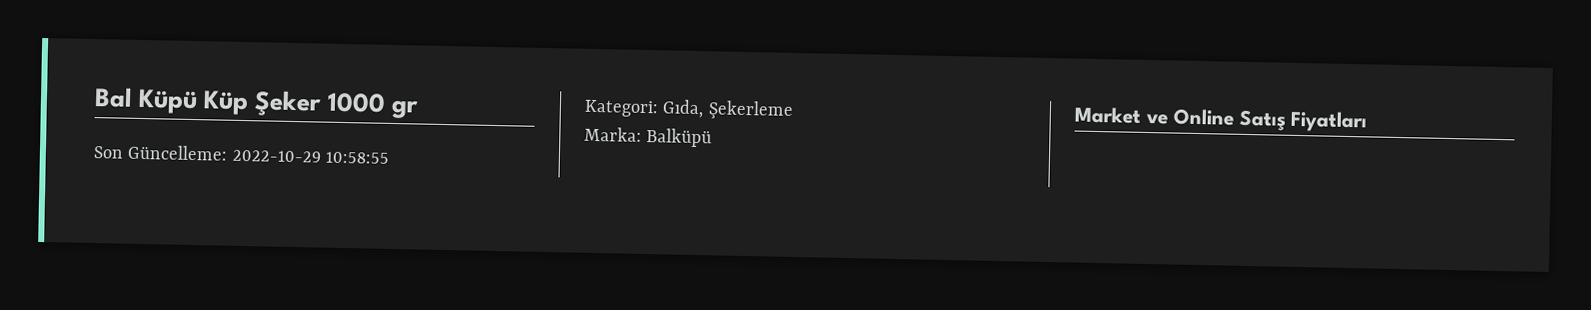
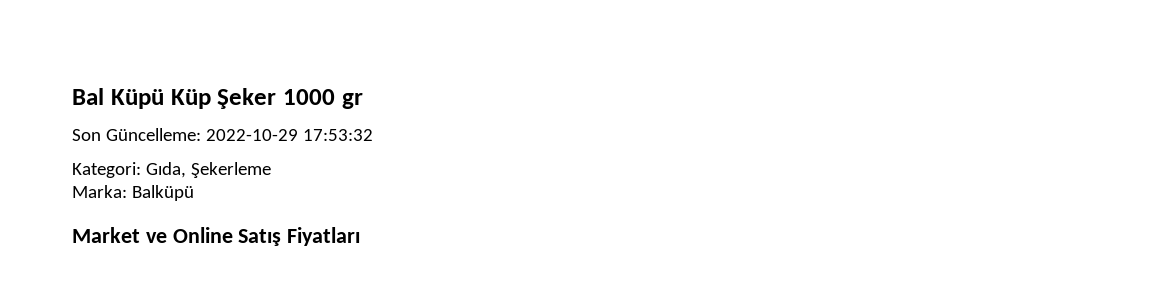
- Son Güncelleme: 2022-10-29 10:58:55
+ Son Güncelleme: 2022-10-29 17:53:32

